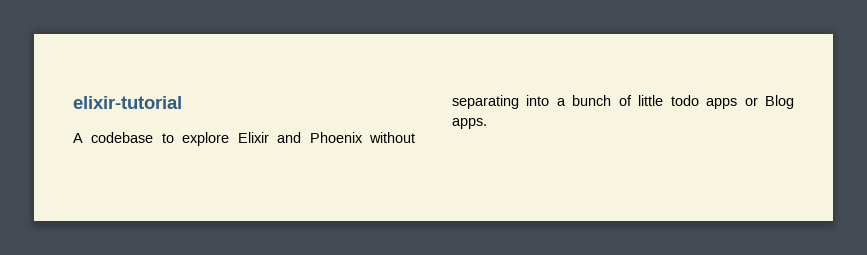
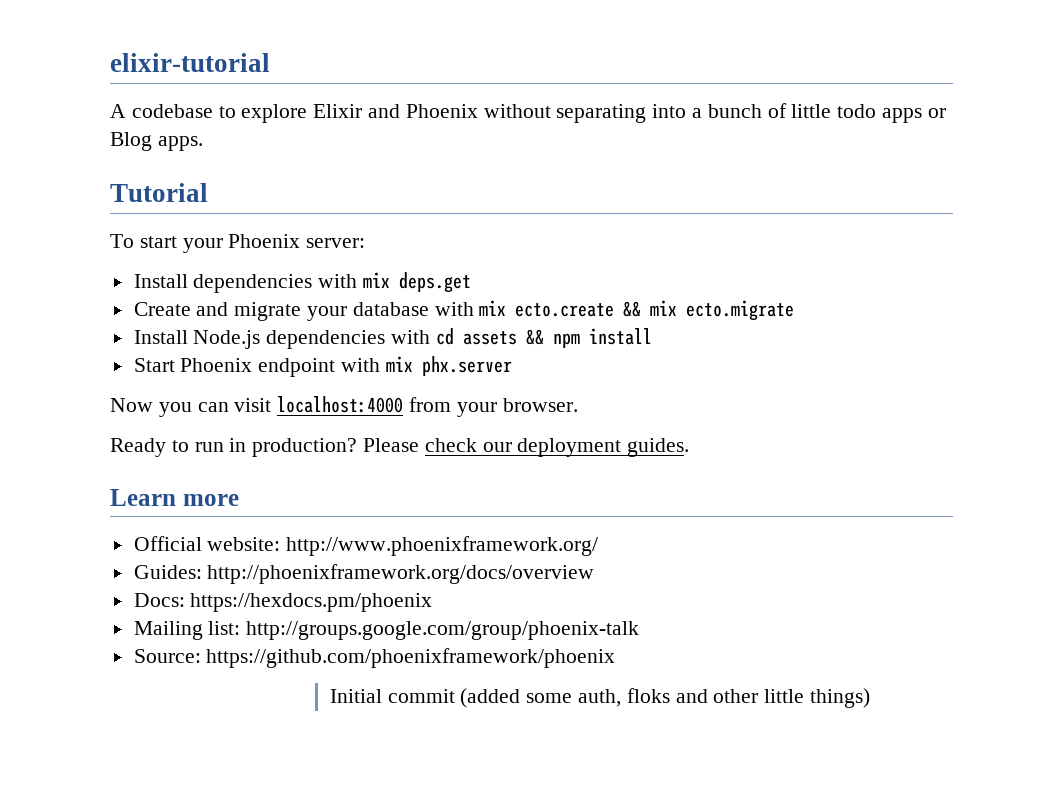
+ Tutorial
+ To start your Phoenix server:
+ Install dependencies with mix deps.get
+ Create and migrate your database with mix ecto.create && mix ecto.migrate
+ Install Node.js dependencies with cd assets && npm install
+ Start Phoenix endpoint with mix phx.server
+ Now you can visit localhost:4000 from your browser.
+ Ready to run in production? Please check our deployment guides.
+ Learn more
+ Official website: http://www.phoenixframework.org/
+ Guides: http://phoenixframework.org/docs/overview
+ Docs: https://hexdocs.pm/phoenix
+ Mailing list: http://groups.google.com/group/phoenix-talk
+ Source: https://github.com/phoenixframework/phoenix
+ Initial commit (added some auth, floks and other little things)

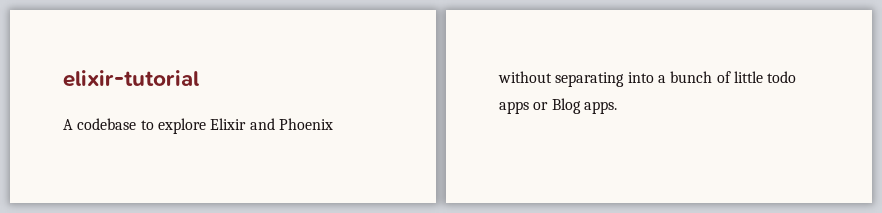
- Tutorial
- To start your Phoenix server:
- Install dependencies with mix deps.get
- Create and migrate your database with mix ecto.create && mix ecto.migrate
- Install Node.js dependencies with cd assets && npm install
- Start Phoenix endpoint with mix phx.server
- Now you can visit localhost:4000 from your browser.
- Ready to run in production? Please check our deployment guides.
- Learn more
- Official website: http://www.phoenixframework.org/
- Guides: http://phoenixframework.org/docs/overview
- Docs: https://hexdocs.pm/phoenix
- Mailing list: http://groups.google.com/group/phoenix-talk
- Source: https://github.com/phoenixframework/phoenix
- Initial commit (added some auth, floks and other little things)

